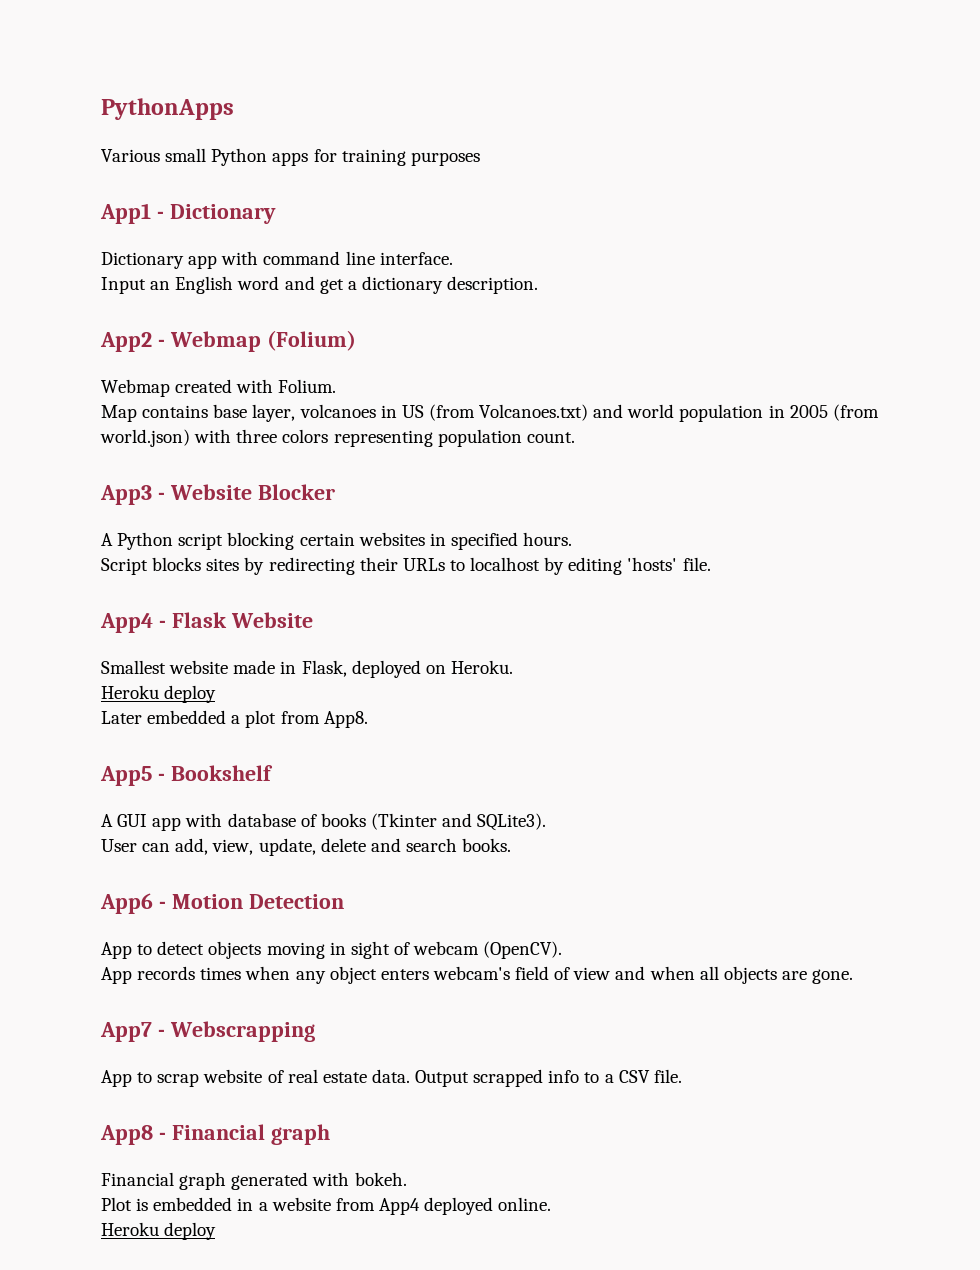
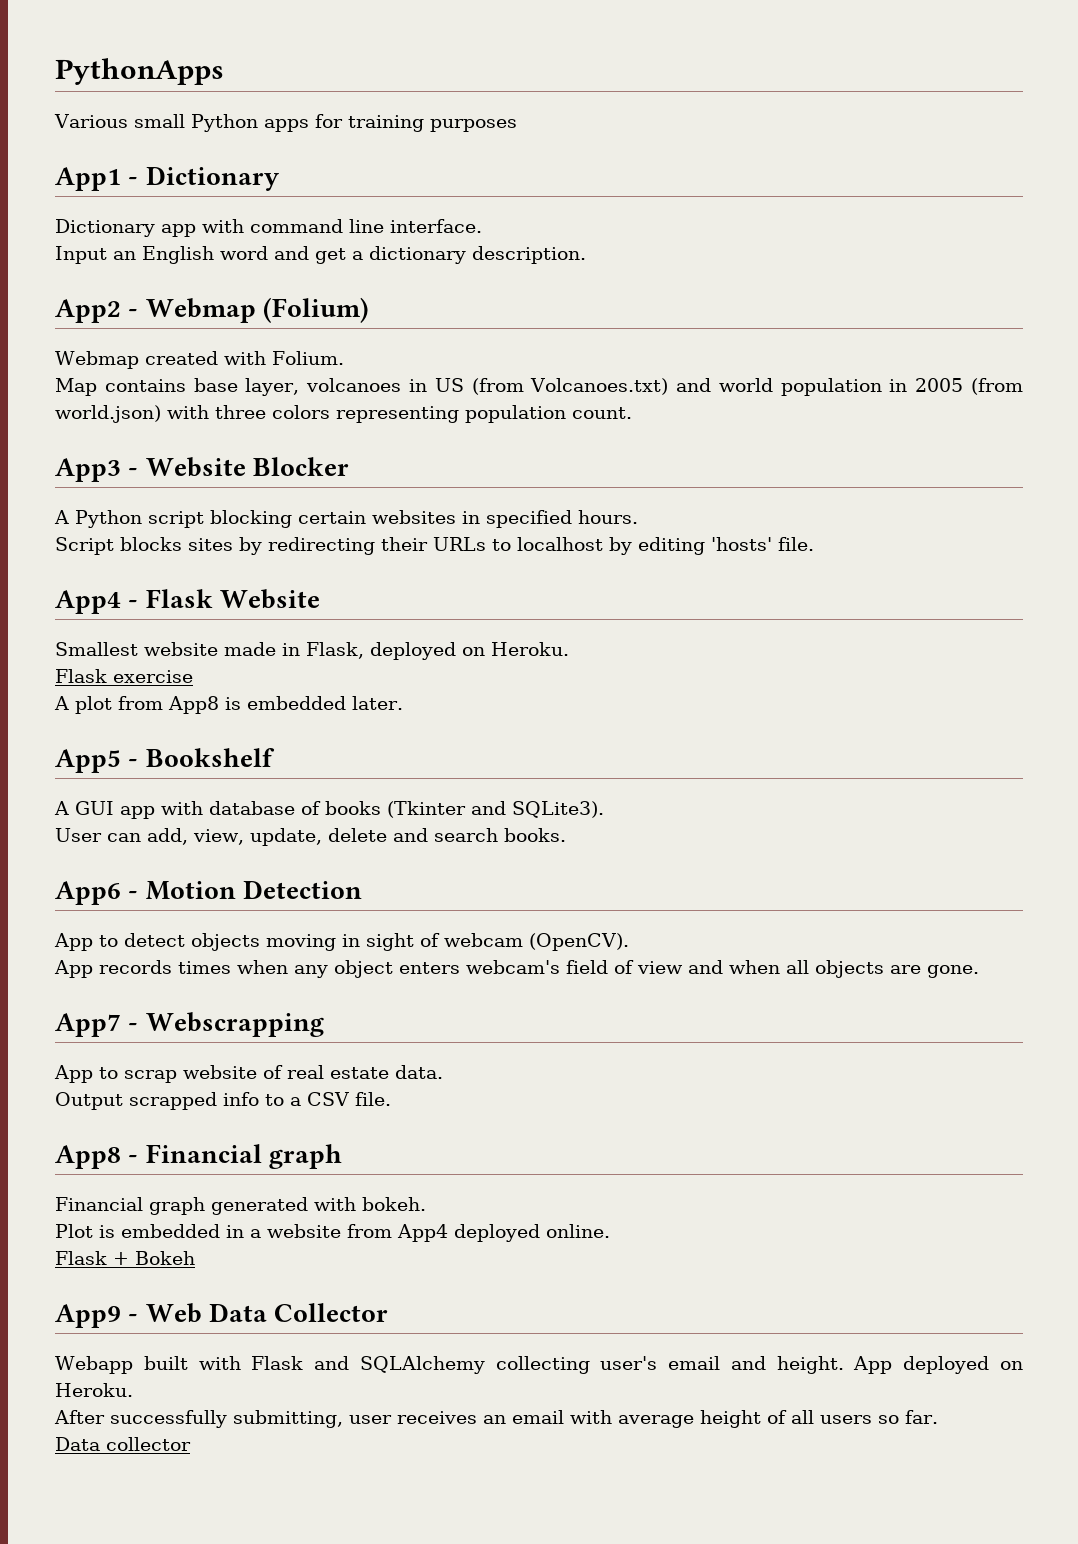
  Smallest website made in Flask, deployed on Heroku.
- Heroku deploy
- Later embedded a plot from App8.
+ Flask exercise
+ A plot from App8 is embedded later.
- App to scrap website of real estate data. Output scrapped info to a CSV file.
+ App to scrap website of real estate data.
+ Output scrapped info to a CSV file.
  Plot is embedded in a website from App4 deployed online.
- Heroku deploy
+ Flask + Bokeh
+ App9 - Web Data Collector
+ Webapp built with Flask and SQLAlchemy collecting user's email and height. App deployed on Heroku.
+ After successfully submitting, user receives an email with average height of all users so far.
+ Data collector

